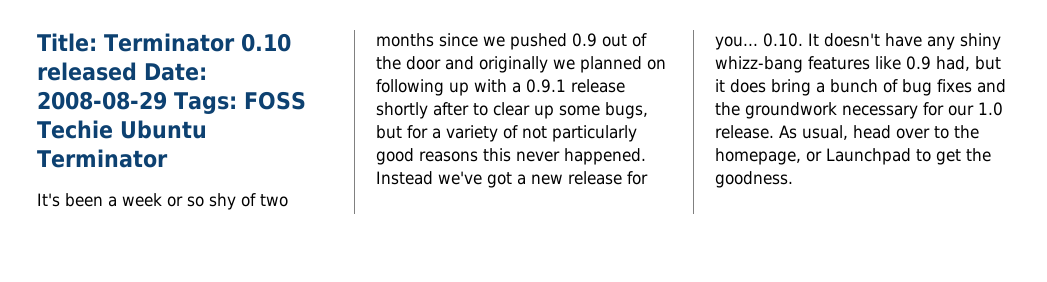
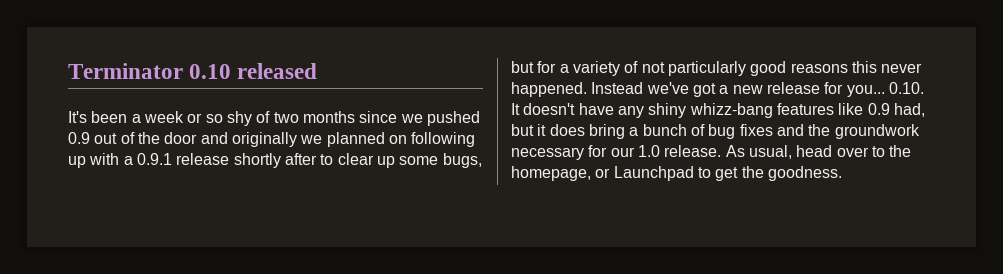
- Title: Terminator 0.10 released Date: 2008-08-29 Tags: FOSS Techie Ubuntu Terminator
+ Terminator 0.10 released

